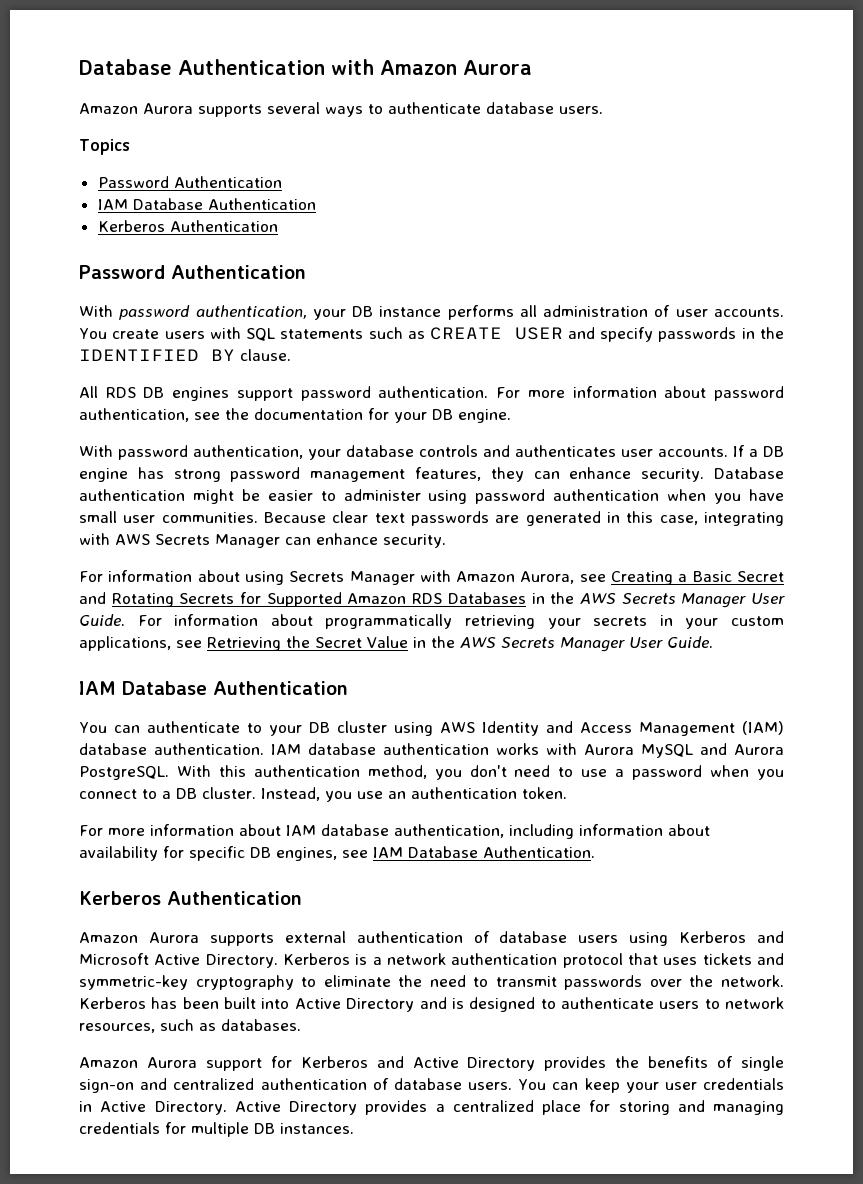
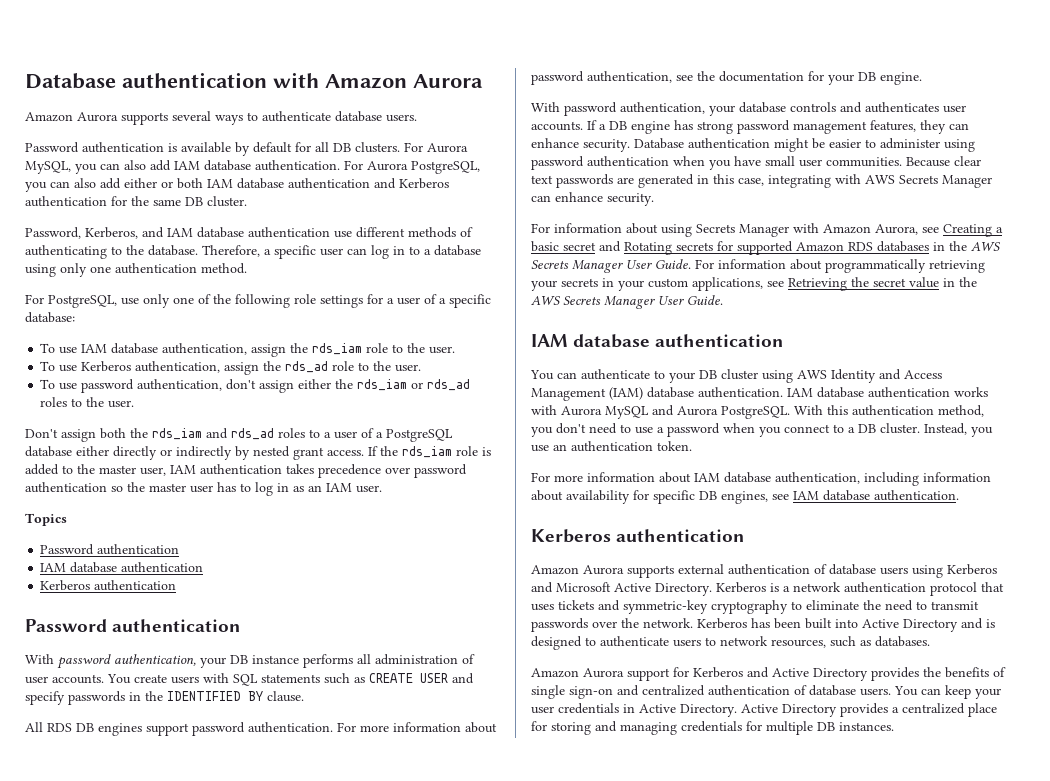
- Database Authentication with Amazon Aurora
+ Database authentication with Amazon Aurora
+ Password authentication is available by default for all DB clusters. For Aurora MySQL, you can also add IAM database authentication. For Aurora PostgreSQL, you can also add either or both IAM database authentication and Kerberos authentication for the same DB cluster.
+ Password, Kerberos, and IAM database authentication use different methods of authenticating to the database. Therefore, a specific user can log in to a database using only one authentication method.
+ For PostgreSQL, use only one of the following role settings for a user of a specific database:
+ To use IAM database authentication, assign the rds_iam role to the user.
+ To use Kerberos authentication, assign the rds_ad role to the user.
+ To use password authentication, don't assign either the rds_iam or rds_ad roles to the user.
+ Don't assign both the rds_iam and rds_ad roles to a user of a PostgreSQL database either directly or indirectly by nested grant access. If the rds_iam role is added to the master user, IAM authentication takes precedence over password authentication so the master user has to log in as an IAM user.
  Topics
- Password Authentication
- IAM Database Authentication
- Kerberos Authentication
- Password Authentication
+ Password authentication
+ IAM database authentication
+ Kerberos authentication
+ Password authentication
- For information about using Secrets Manager with Amazon Aurora, see Creating a Basic Secret and Rotating Secrets for Supported Amazon RDS Databases in the AWS Secrets Manager User Guide.
+ For information about using Secrets Manager with Amazon Aurora, see Creating a basic secret and Rotating secrets for supported Amazon RDS databases in the AWS Secrets Manager User Guide.
- For information about programmatically retrieving your secrets in your custom applications, see Retrieving the Secret Value in the AWS Secrets Manager User Guide.
- IAM Database Authentication
+ For information about programmatically retrieving your secrets in your custom applications, see Retrieving the secret value in the AWS Secrets Manager User Guide.
+ IAM database authentication
- For more information about IAM database authentication, including information about availability for specific DB engines, see IAM Database Authentication.
- Kerberos Authentication
+ For more information about IAM database authentication, including information about availability for specific DB engines, see IAM database authentication.
+ Kerberos authentication

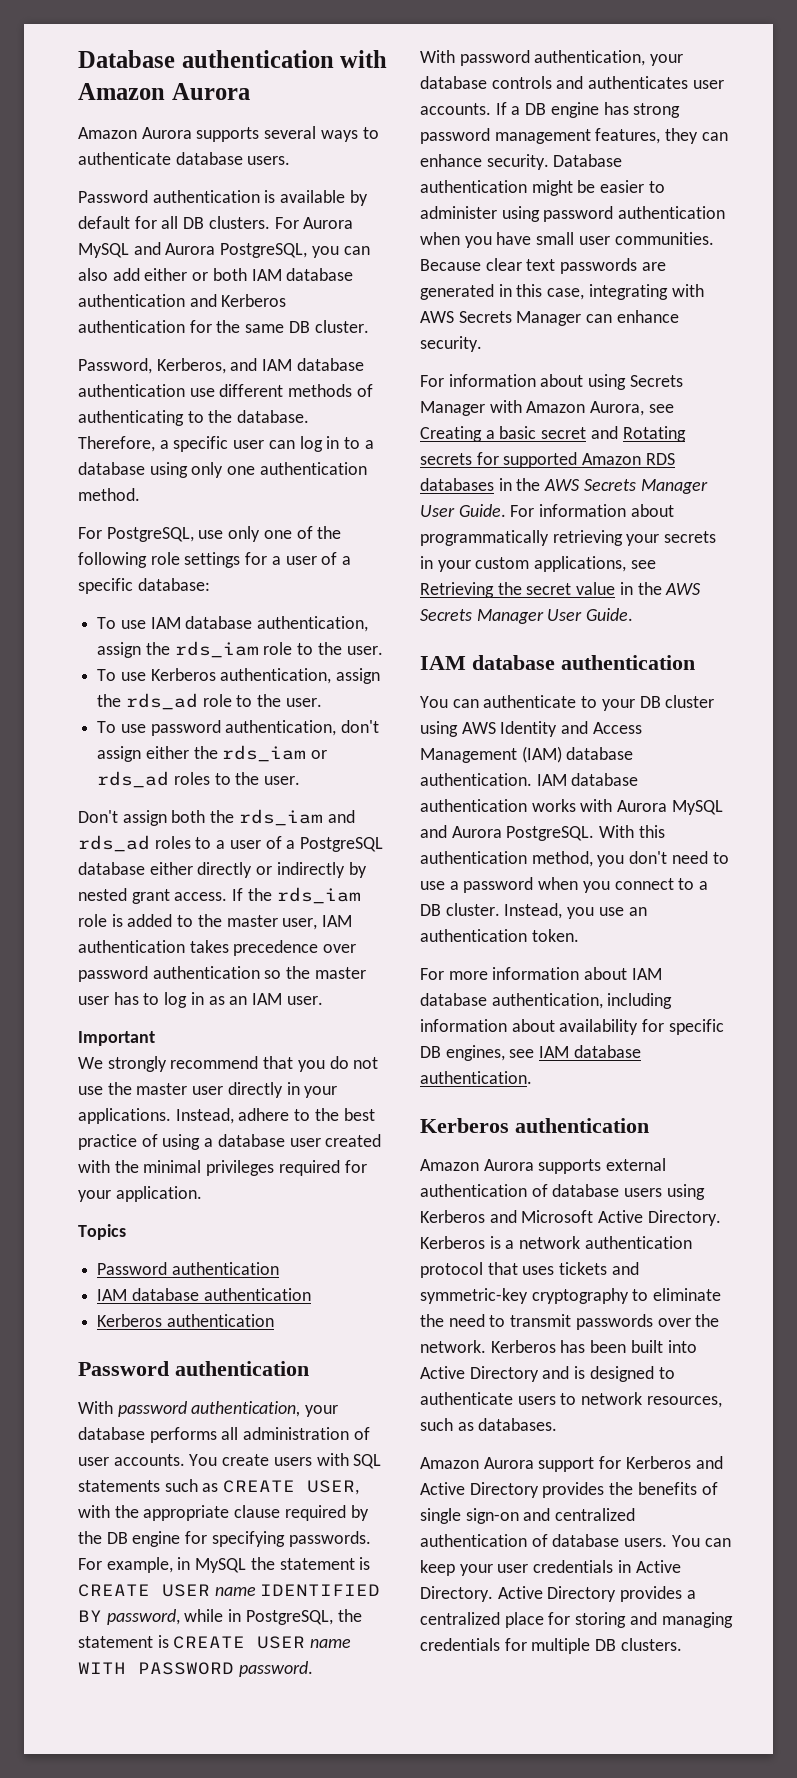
- For Aurora MySQL, you can also add IAM database authentication. For Aurora PostgreSQL, you can also add either or both IAM database authentication and Kerberos authentication for the same DB cluster.
+ For Aurora MySQL and Aurora PostgreSQL, you can also add either or both IAM database authentication and Kerberos authentication for the same DB cluster.
+ Important
+ We strongly recommend that you do not use the master user directly in your applications. Instead, adhere to the best practice of using a database user created with the minimal privileges required for your application.
- With password authentication, your DB instance performs all administration of user accounts.
+ With password authentication, your database performs all administration of user accounts.
- You create users with SQL statements such as CREATE USER and specify passwords in the IDENTIFIED BY clause.
- All RDS DB engines support password authentication. For more information about password authentication, see the documentation for your DB engine.
+ You create users with SQL statements such as CREATE USER, with the appropriate clause required by the DB engine for specifying passwords. For example, in MySQL the statement is CREATE USER name IDENTIFIED BY password, while in PostgreSQL, the statement is CREATE USER name WITH PASSWORD password.
- Active Directory provides a centralized place for storing and managing credentials for multiple DB instances.
+ Active Directory provides a centralized place for storing and managing credentials for multiple DB clusters.

